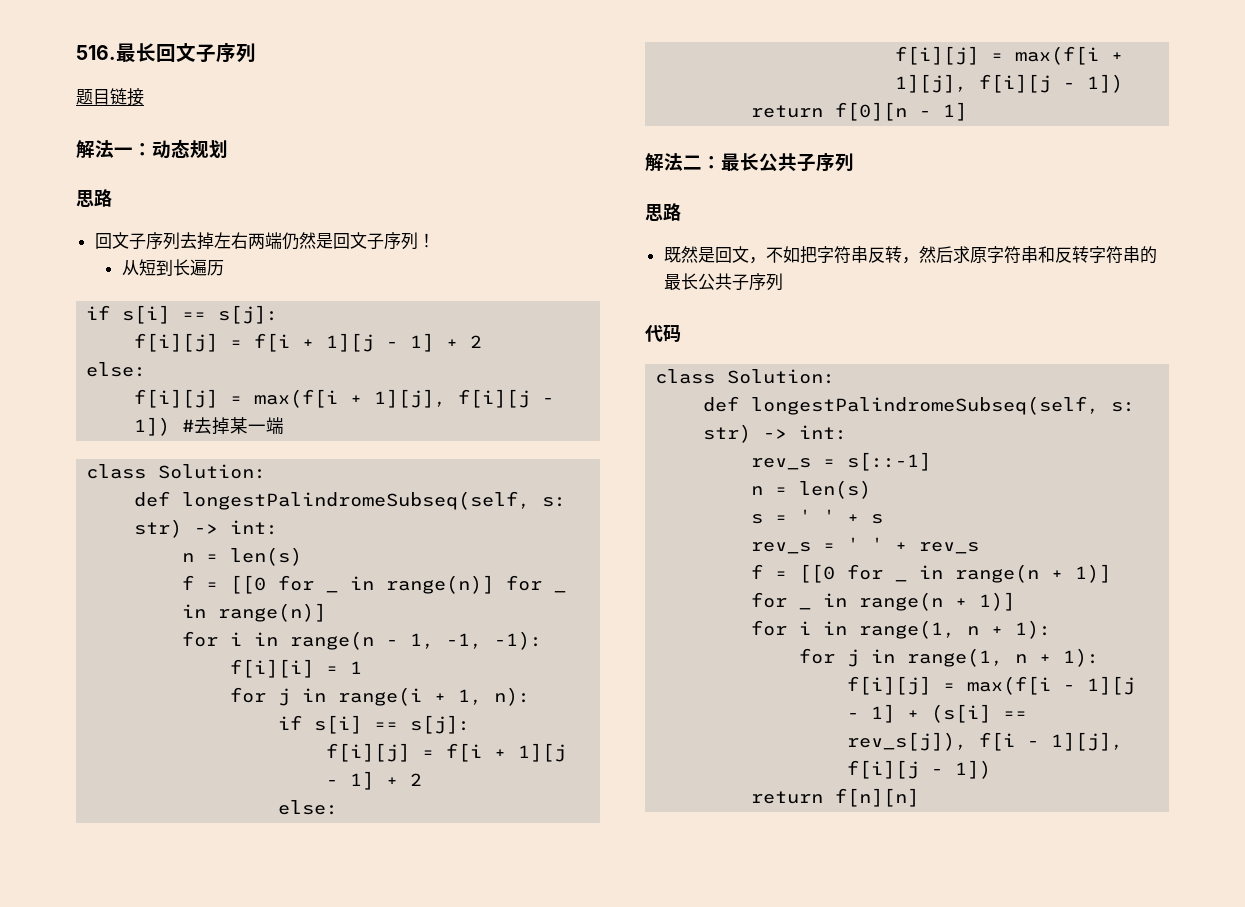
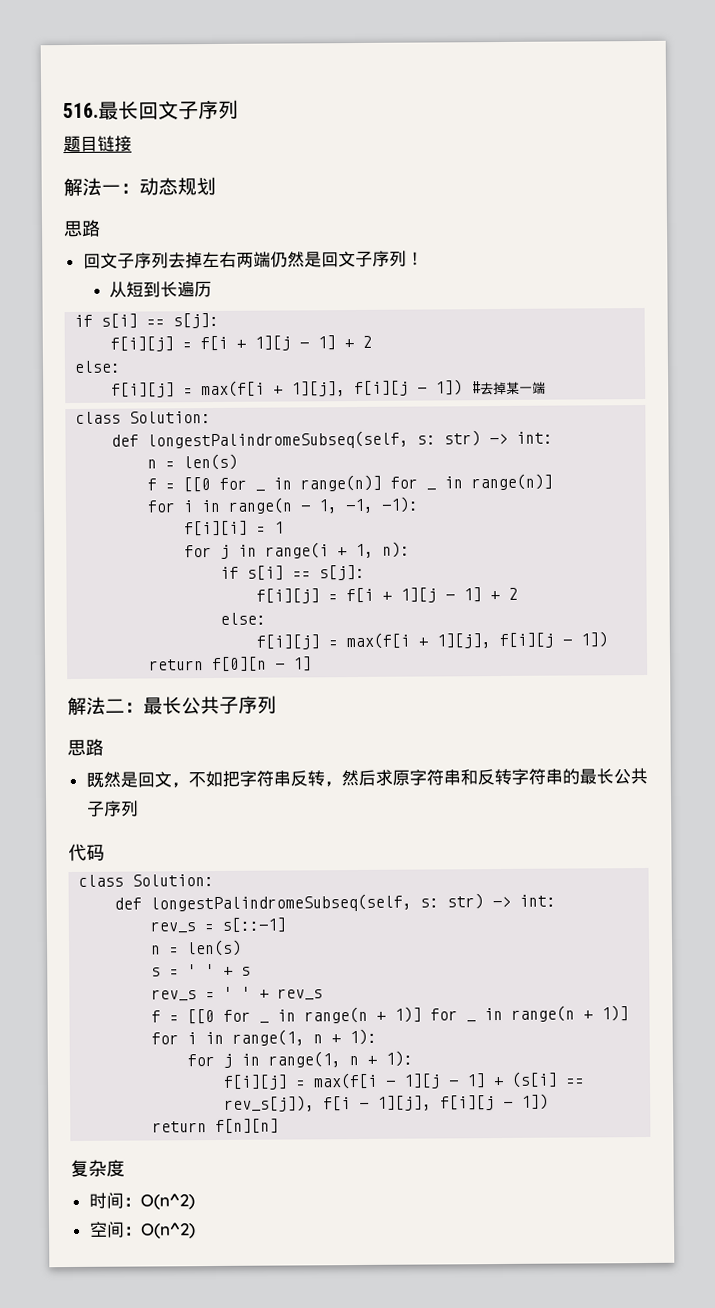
+ 复杂度
+ 时间：O(n^2)
+ 空间：O(n^2)

